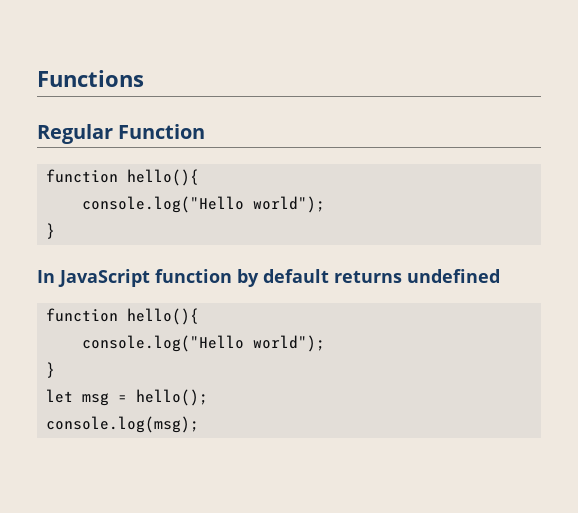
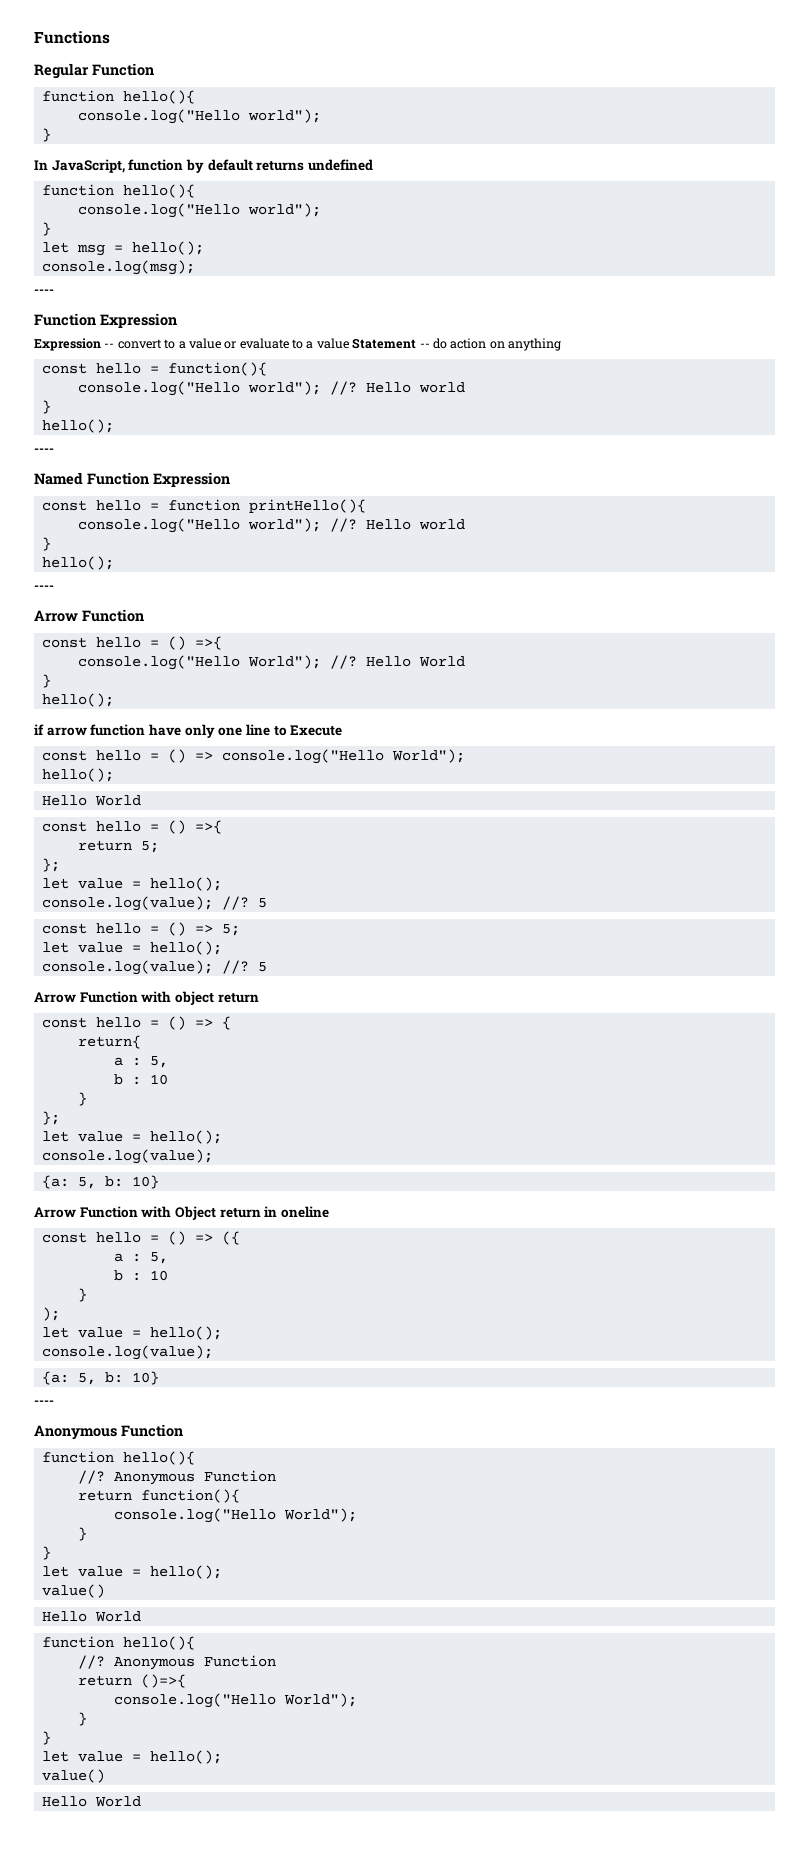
- In JavaScript function by default returns undefined
+ In JavaScript, function by default returns undefined
  console.log(msg);
+ ----
+ Function Expression
+ Expression -- convert to a value or evaluate to a value Statement -- do action on anything
+ const hello = function(){
+ console.log("Hello world"); //? Hello world
+ }
+ hello();
+ ----
+ Named Function Expression
+ const hello = function printHello(){
+ console.log("Hello world"); //? Hello world
+ }
+ hello();
+ ----
+ Arrow Function
+ const hello = () =>{
+ console.log("Hello World"); //? Hello World
+ }
+ hello();
+ if arrow function have only one line to Execute
+ const hello = () => console.log("Hello World");
+ hello();
+ Hello World
+ const hello = () =>{
+ return 5;
+ };
+ let value = hello();
+ console.log(value); //? 5
+ const hello = () => 5;
+ let value = hello();
+ console.log(value); //? 5
+ Arrow Function with object return
+ const hello = () => {
+ return{
+ a : 5,
+ b : 10
+ }
+ };
+ let value = hello();
+ console.log(value);
+ {a: 5, b: 10}
+ Arrow Function with Object return in oneline
+ const hello = () => ({
+ a : 5,
+ b : 10
+ }
+ );
+ let value = hello();
+ console.log(value);
+ {a: 5, b: 10}
+ ----
+ Anonymous Function
+ function hello(){
+ //? Anonymous Function
+ return function(){
+ console.log("Hello World");
+ }
+ }
+ let value = hello();
+ value()
+ Hello World
+ function hello(){
+ //? Anonymous Function
+ return ()=>{
+ console.log("Hello World");
+ }
+ }
+ let value = hello();
+ value()
+ Hello World

